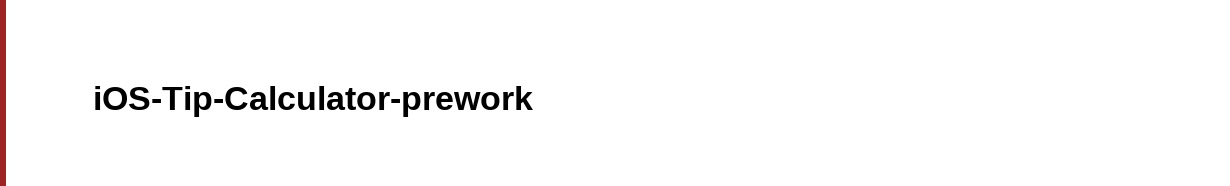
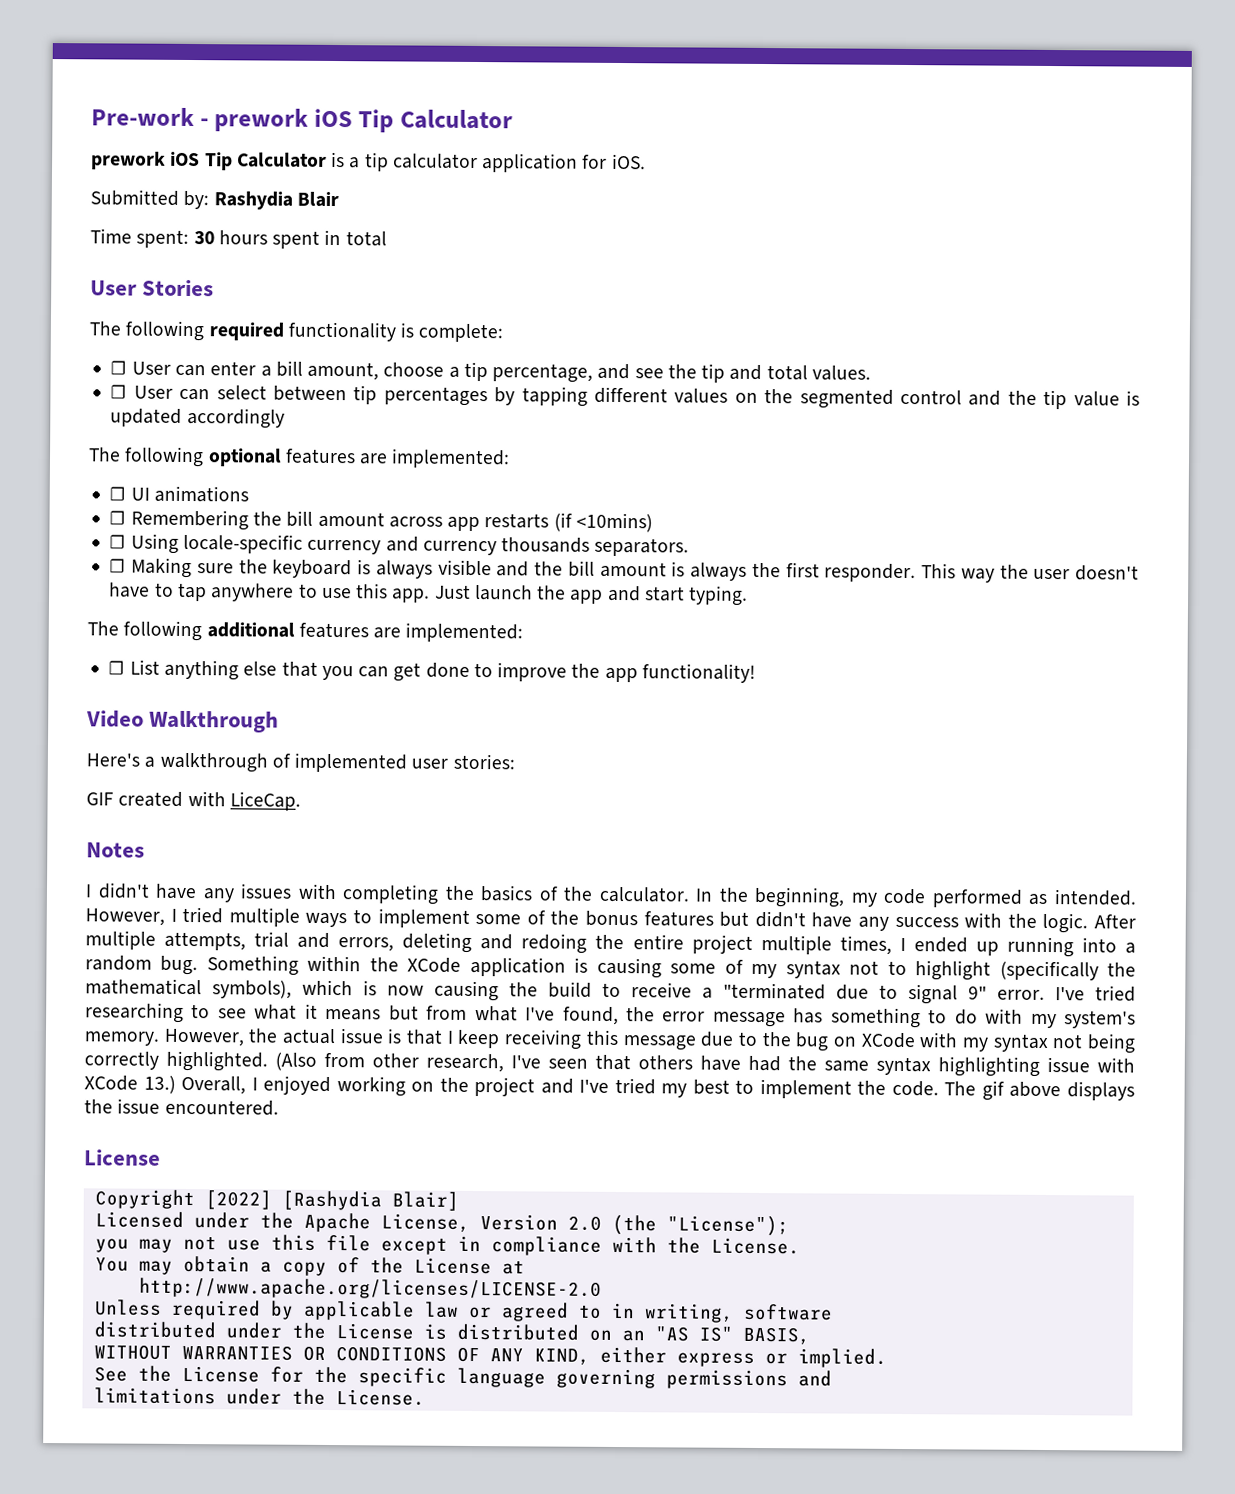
- iOS-Tip-Calculator-prework
+ Pre-work - prework iOS Tip Calculator
+ prework iOS Tip Calculator is a tip calculator application for iOS.
+ Submitted by: Rashydia Blair
+ Time spent: 30 hours spent in total
+ User Stories
+ The following required functionality is complete:
+ ☐ User can enter a bill amount, choose a tip percentage, and see the tip and total values.
+ ☐ User can select between tip percentages by tapping different values on the segmented control and the tip value is updated accordingly
+ The following optional features are implemented:
+ ☐ UI animations
+ ☐ Remembering the bill amount across app restarts (if <10mins)
+ ☐ Using locale-specific currency and currency thousands separators.
+ ☐ Making sure the keyboard is always visible and the bill amount is always the first responder. This way the user doesn't have to tap anywhere to use this app. Just launch the app and start typing.
+ The following additional features are implemented:
+ ☐ List anything else that you can get done to improve the app functionality!
+ Video Walkthrough
+ Here's a walkthrough of implemented user stories:
+ GIF created with LiceCap.
+ Notes
+ I didn't have any issues with completing the basics of the calculator. In the beginning, my code performed as intended. However, I tried multiple ways to implement some of the bonus features but didn't have any success with the logic. After multiple attempts, trial and errors, deleting and redoing the entire project multiple times, I ended up running into a random bug. Something within the XCode application is causing some of my syntax not to highlight (specifically the mathematical symbols), which is now causing the build to receive a "terminated due to signal 9" error. I've tried researching to see what it means but from what I've found, the error message has something to do with my system's memory. However, the actual issue is that I keep receiving this message due to the bug on XCode with my syntax not being correctly highlighted. (Also from other research, I've seen that others have had the same syntax highlighting issue with XCode 13.) Overall, I enjoyed working on the project and I've tried my best to implement the code. The gif above displays the issue encountered.
+ License
+ Copyright [2022] [Rashydia Blair]
+ Licensed under the Apache License, Version 2.0 (the "License");
+ you may not use this file except in compliance with the License.
+ You may obtain a copy of the License at
+ http://www.apache.org/licenses/LICENSE-2.0
+ Unless required by applicable law or agreed to in writing, software
+ distributed under the License is distributed on an "AS IS" BASIS,
+ WITHOUT WARRANTIES OR CONDITIONS OF ANY KIND, either express or implied.
+ See the License for the specific language governing permissions and
+ limitations under the License.

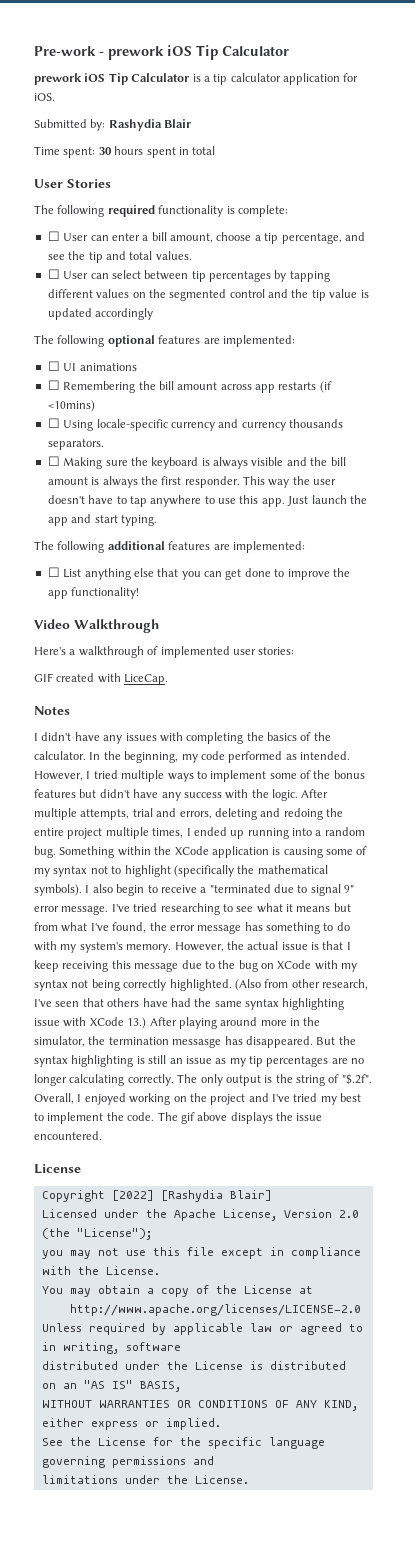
- Something within the XCode application is causing some of my syntax not to highlight (specifically the mathematical symbols), which is now causing the build to receive a "terminated due to signal 9" error.
+ Something within the XCode application is causing some of my syntax not to highlight (specifically the mathematical symbols). I also begin to receive a "terminated due to signal 9" error message.
- (Also from other research, I've seen that others have had the same syntax highlighting issue with XCode 13.) Overall, I enjoyed working on the project and I've tried my best to implement the code.
+ (Also from other research, I've seen that others have had the same syntax highlighting issue with XCode 13.) After playing around more in the simulator, the termination messasge has disappeared. But the syntax highlighting is still an issue as my tip percentages are no longer calculating correctly. The only output is the string of "$.2f". Overall, I enjoyed working on the project and I've tried my best to implement the code.

